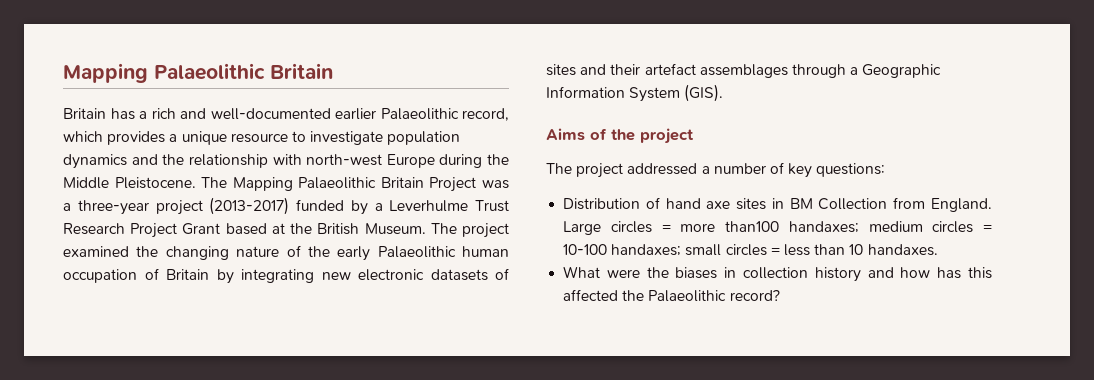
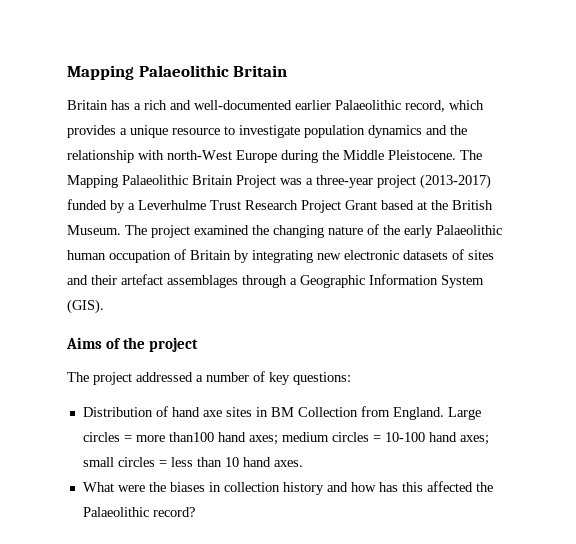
- Britain has a rich and well-documented earlier Palaeolithic record, which provides a unique resource to investigate population dynamics and the relationship with north-west Europe during the Middle Pleistocene.
+ Britain has a rich and well-documented earlier Palaeolithic record, which provides a unique resource to investigate population dynamics and the relationship with north-West Europe during the Middle Pleistocene.
- Large circles = more than100 handaxes; medium circles = 10-100 handaxes; small circles = less than 10 handaxes.
+ Large circles = more than100 hand axes; medium circles = 10-100 hand axes; small circles = less than 10 hand axes.

